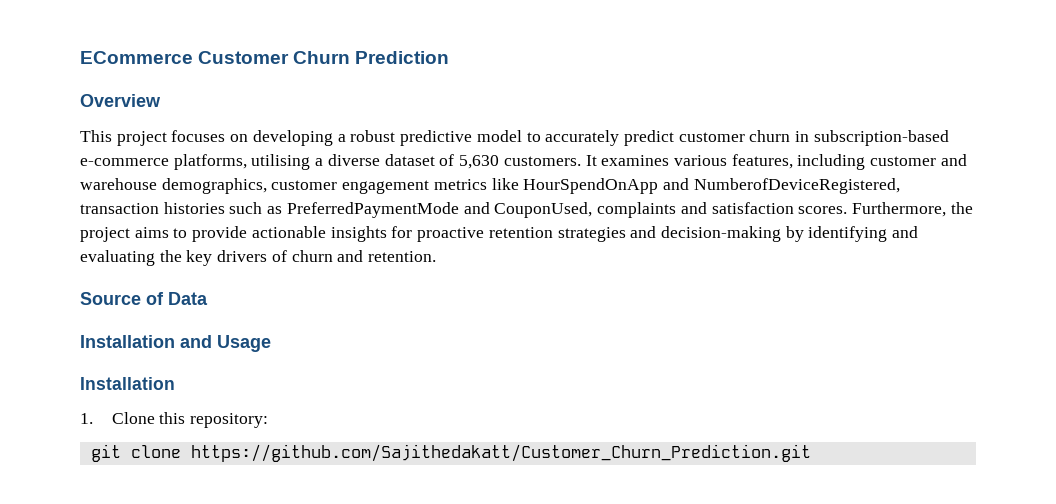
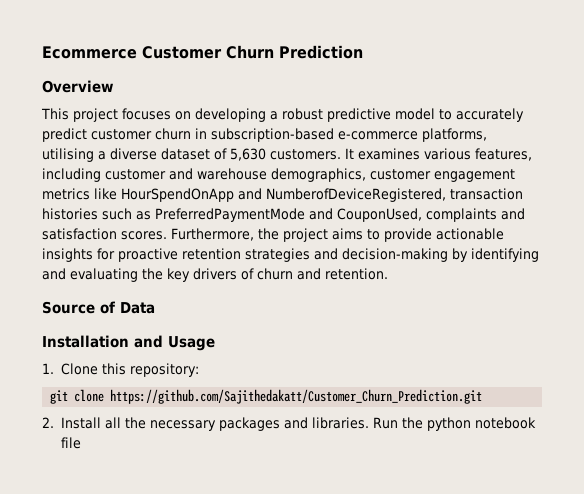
- ECommerce Customer Churn Prediction
+ Ecommerce Customer Churn Prediction
  Installation and Usage
- Installation
+ 2. Install all the necessary packages and libraries. Run the python notebook file

